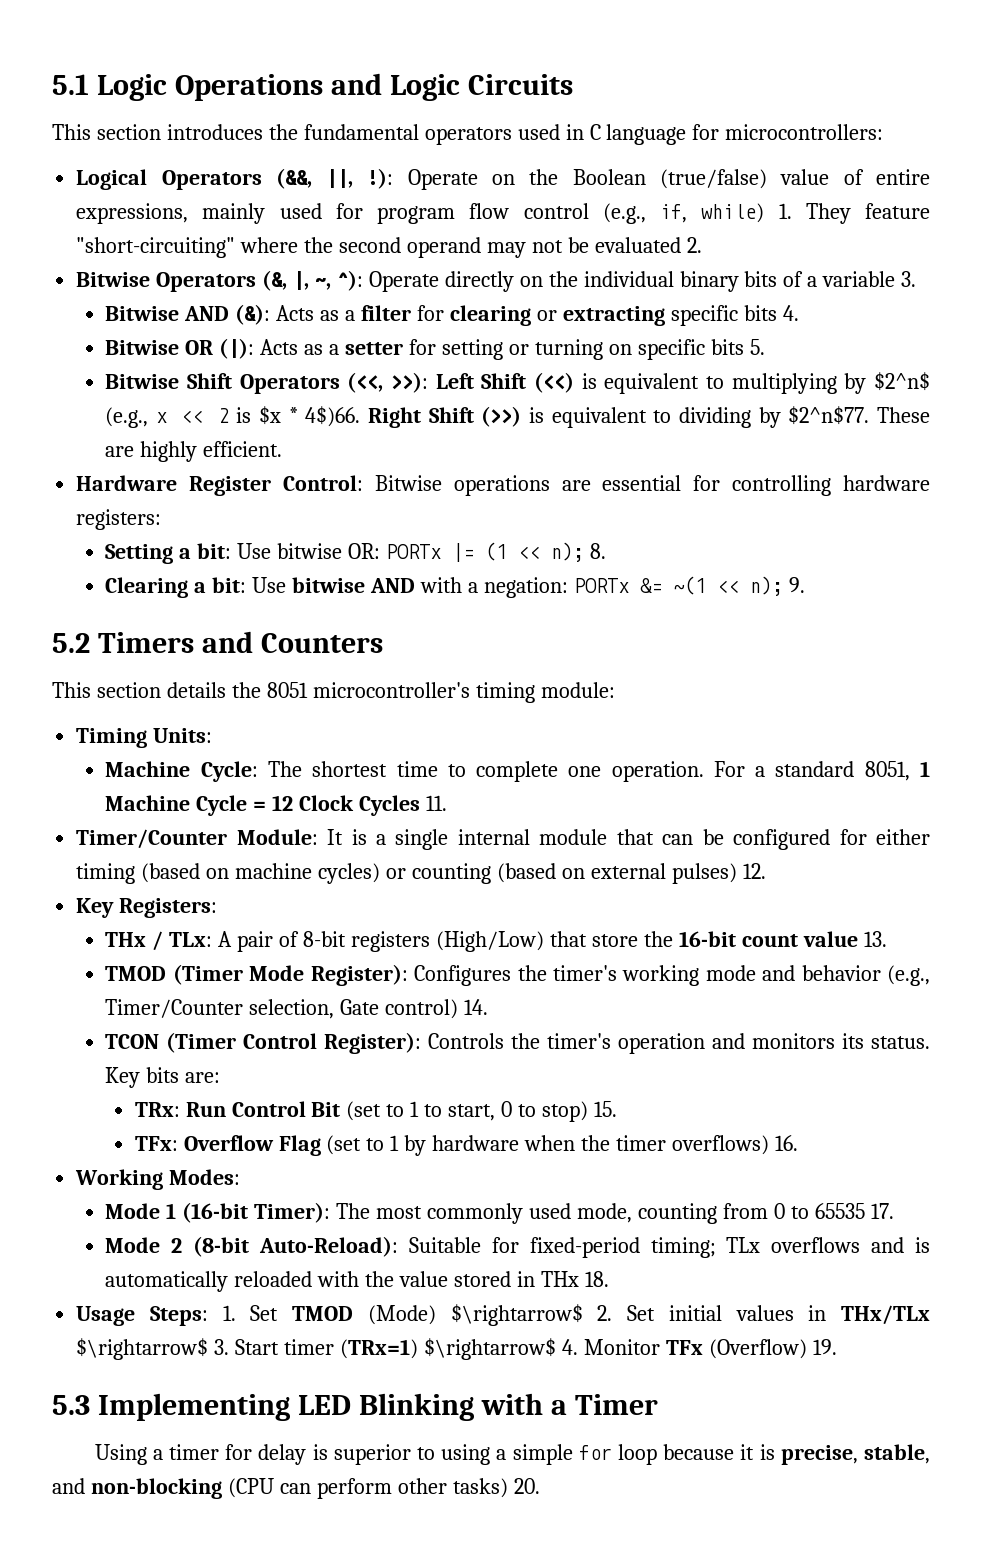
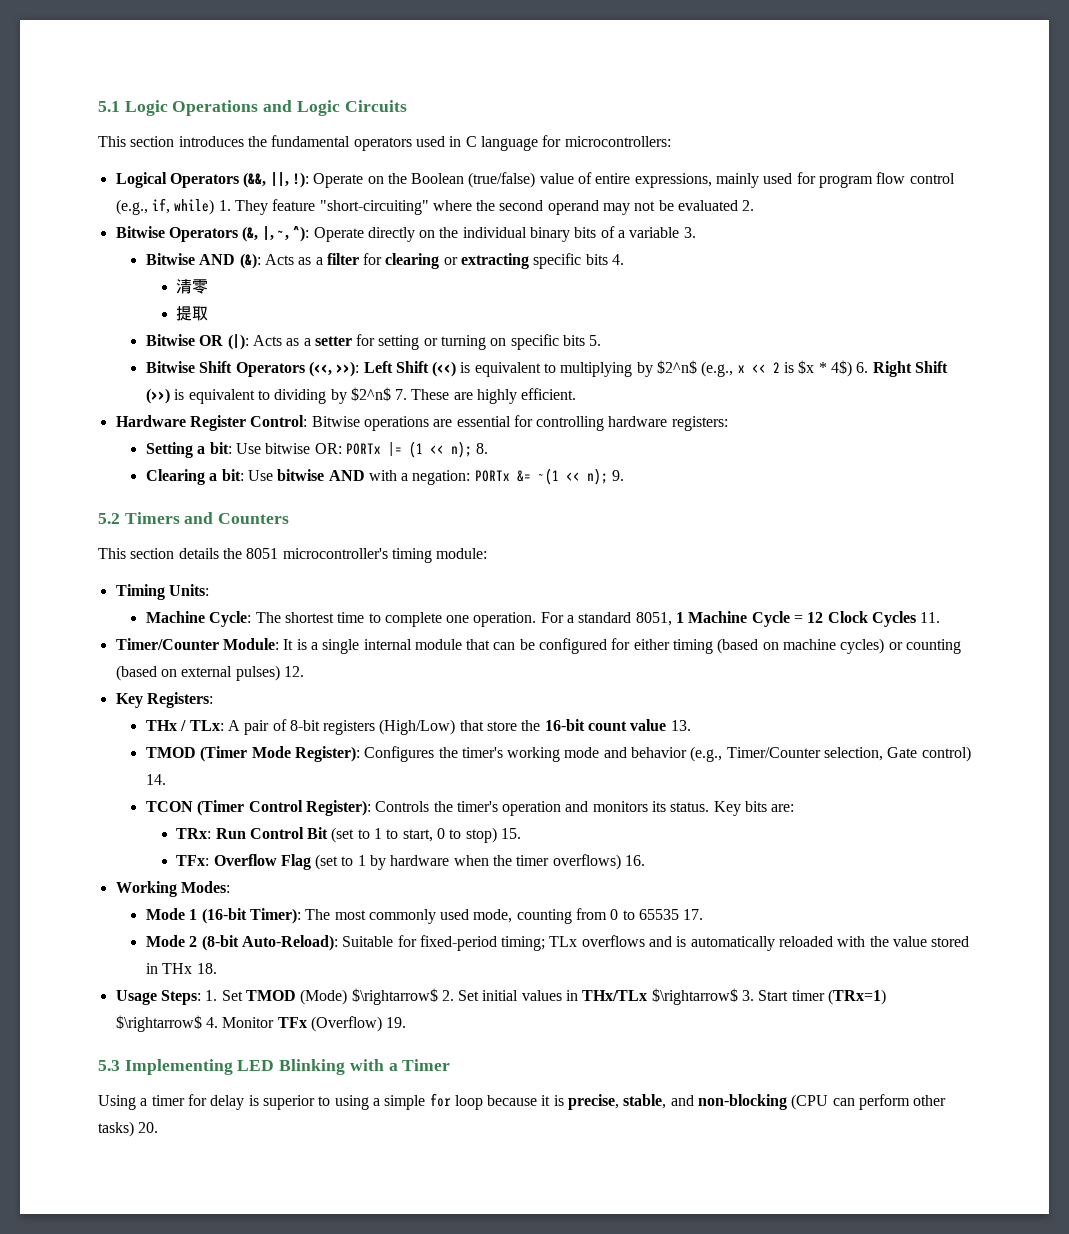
+ 清零
+ 提取
- Bitwise Shift Operators (<<, >>): Left Shift (<<) is equivalent to multiplying by $2^n$ (e.g., x << 2 is $x * 4$)66. Right Shift (>>) is equivalent to dividing by $2^n$77. These are highly efficient.
+ Bitwise Shift Operators (<<, >>): Left Shift (<<) is equivalent to multiplying by $2^n$ (e.g., x << 2 is $x * 4$) 6. Right Shift (>>) is equivalent to dividing by $2^n$ 7. These are highly efficient.

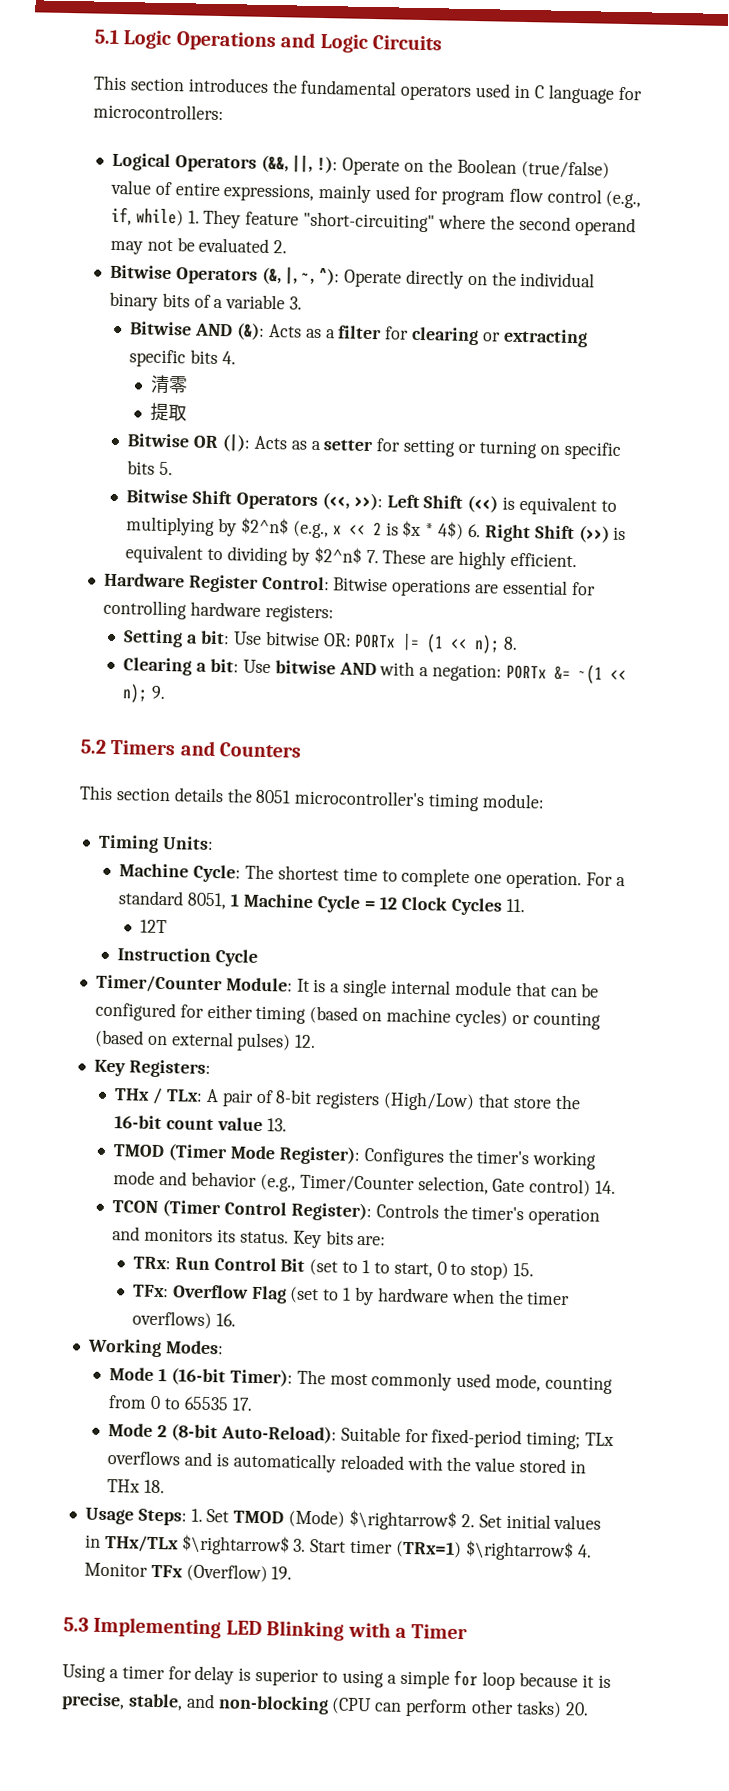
+ 12T
+ Instruction Cycle

